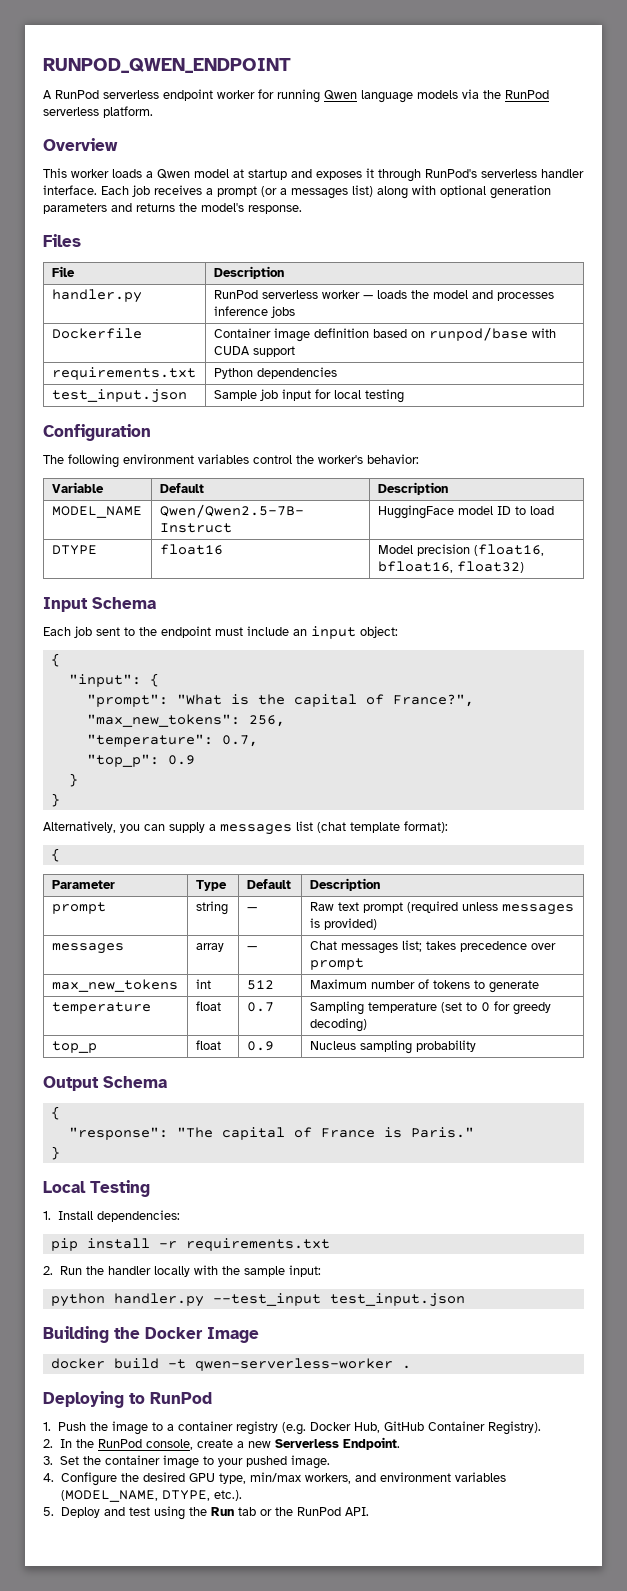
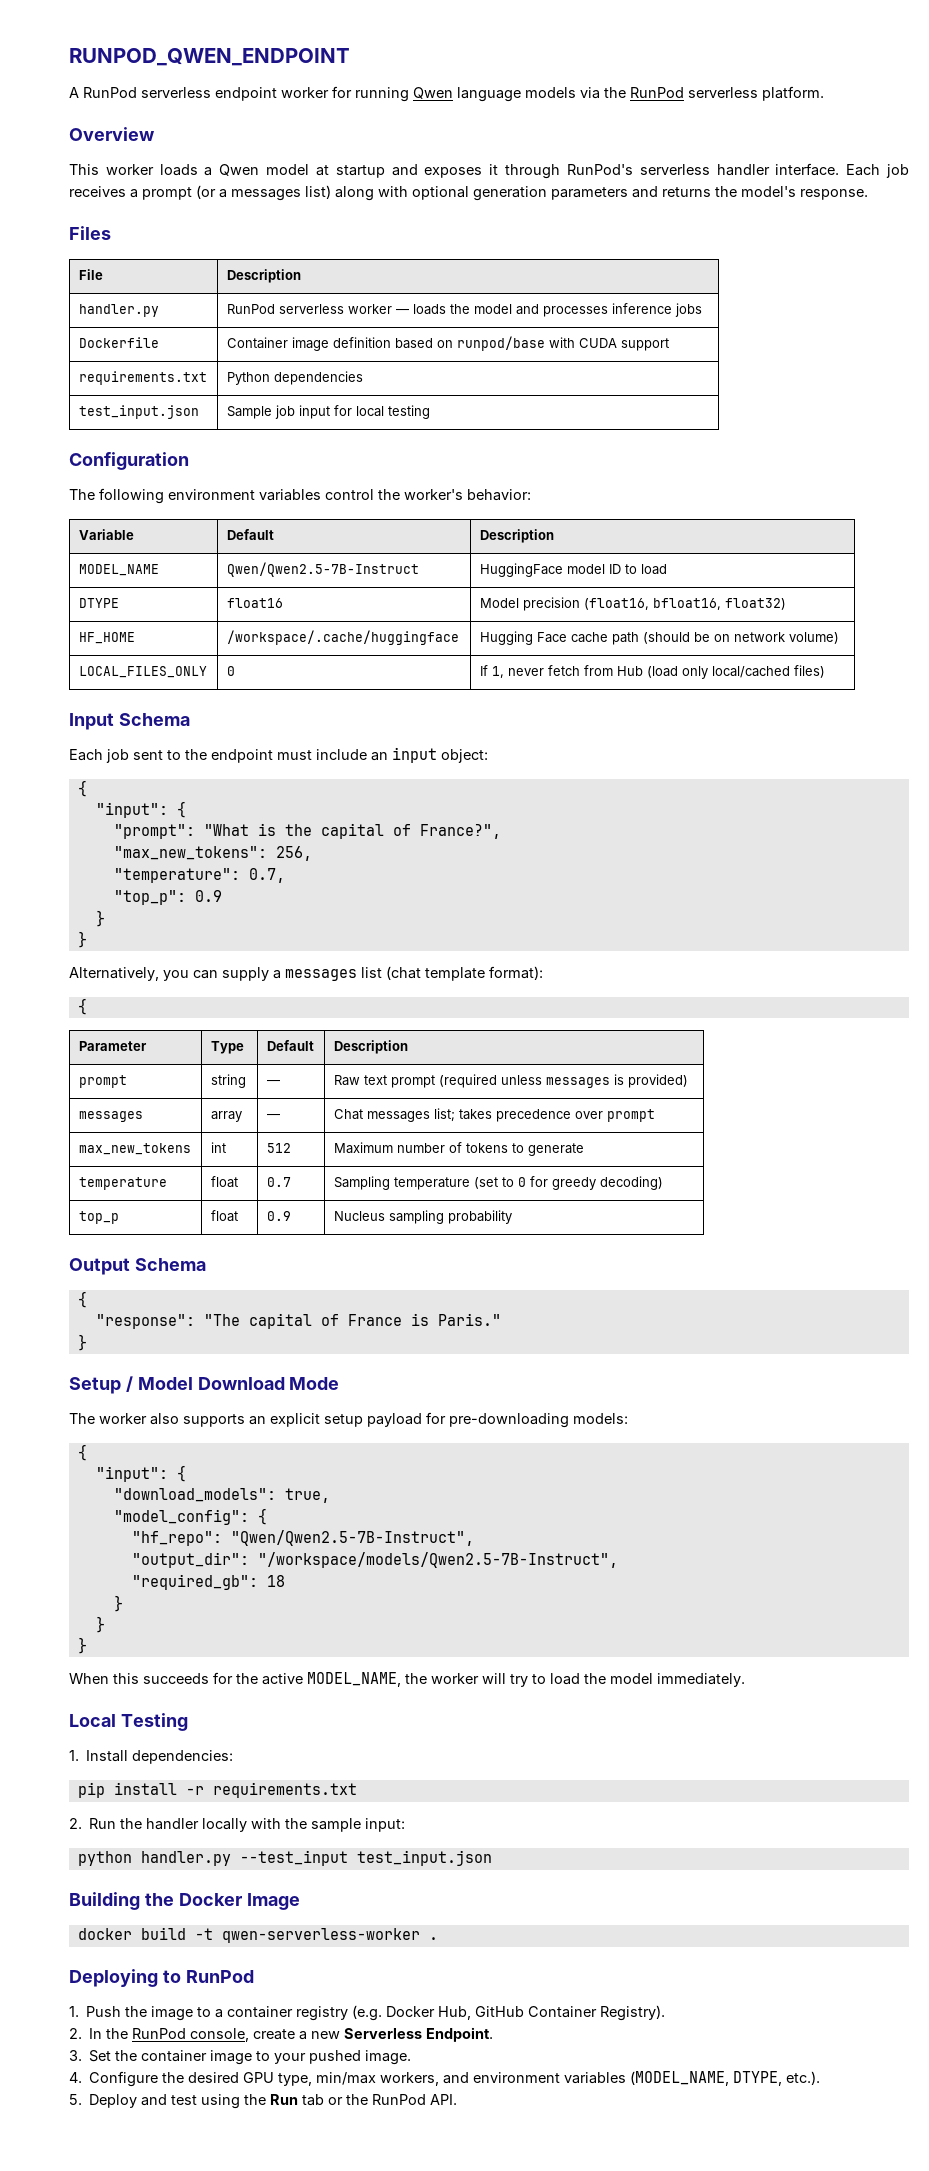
+ HF_HOME | /workspace/.cache/huggingface | Hugging Face cache path (should be on network volume)
+ LOCAL_FILES_ONLY | 0 | If 1, never fetch from Hub (load only local/cached files)
+ Setup / Model Download Mode
+ The worker also supports an explicit setup payload for pre-downloading models:
+ {
+ "input": {
+ "download_models": true,
+ "model_config": {
+ "hf_repo": "Qwen/Qwen2.5-7B-Instruct",
+ "output_dir": "/workspace/models/Qwen2.5-7B-Instruct",
+ "required_gb": 18
+ }
+ }
+ }
+ When this succeeds for the active MODEL_NAME, the worker will try to load the model immediately.

